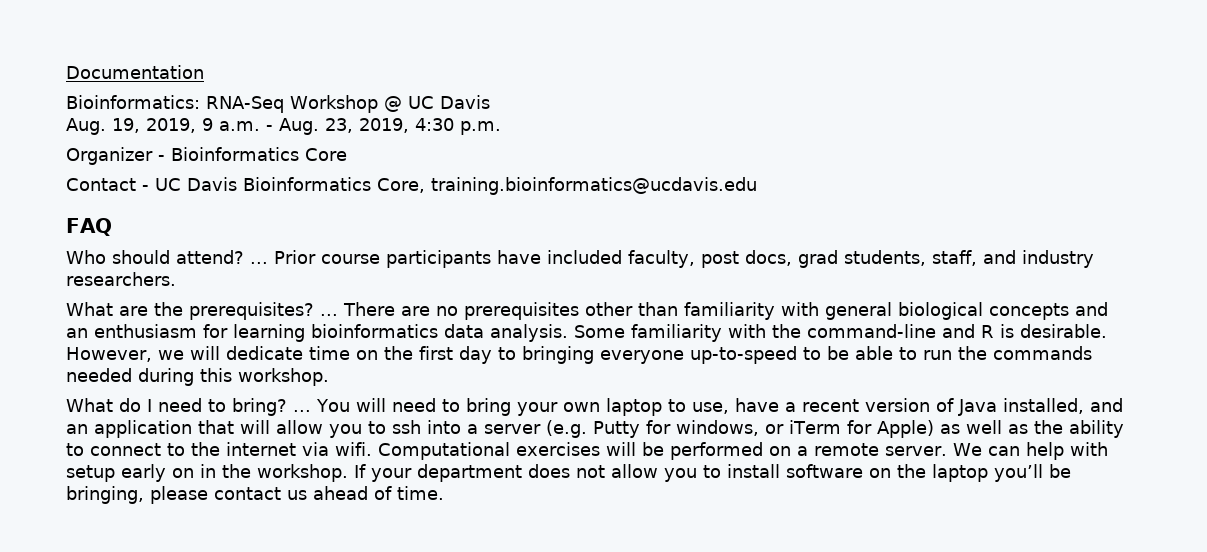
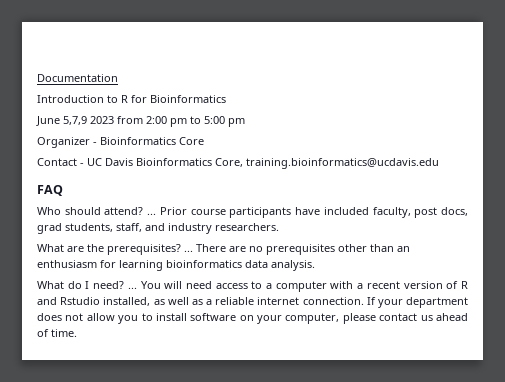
- Bioinformatics: RNA-Seq Workshop @ UC Davis
- Aug. 19, 2019, 9 a.m. - Aug. 23, 2019, 4:30 p.m.
+ Introduction to R for Bioinformatics
+ June 5,7,9 2023 from 2:00 pm to 5:00 pm
- There are no prerequisites other than familiarity with general biological concepts and an enthusiasm for learning bioinformatics data analysis. Some familiarity with the command-line and R is desirable. However, we will dedicate time on the first day to bringing everyone up-to-speed to be able to run the commands needed during this workshop.
+ There are no prerequisites other than an enthusiasm for learning bioinformatics data analysis.
- What do I need to bring? ...
+ What do I need? ...
- You will need to bring your own laptop to use, have a recent version of Java installed, and an application that will allow you to ssh into a server (e.g. Putty for windows, or iTerm for Apple) as well as the ability to connect to the internet via wifi. Computational exercises will be performed on a remote server. We can help with setup early on in the workshop.
+ You will need access to a computer with a recent version of R and Rstudio installed, as well as a reliable internet connection.
- If your department does not allow you to install software on the laptop you’ll be bringing, please contact us ahead of time.
+ If your department does not allow you to install software on your computer, please contact us ahead of time.

